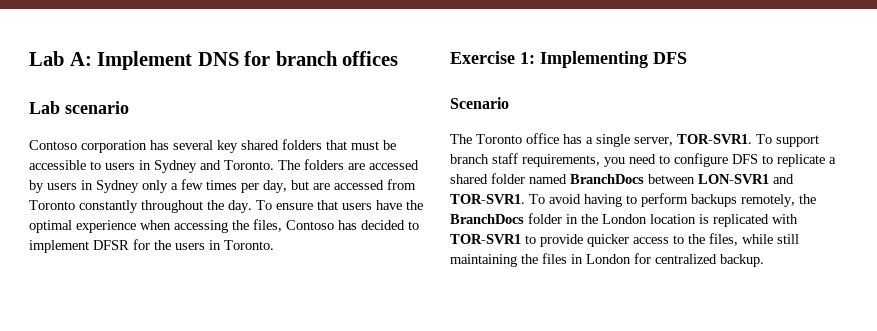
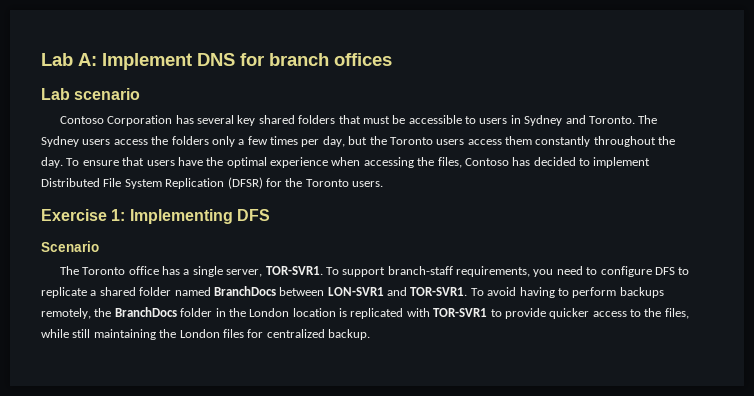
- Contoso corporation has several key shared folders that must be accessible to users in Sydney and Toronto.
+ Contoso Corporation has several key shared folders that must be accessible to users in Sydney and Toronto.
- The folders are accessed by users in Sydney only a few times per day, but are accessed from Toronto constantly throughout the day.
+ The Sydney users access the folders only a few times per day, but the Toronto users access them constantly throughout the day.
- To ensure that users have the optimal experience when accessing the files, Contoso has decided to implement DFSR for the users in Toronto.
+ To ensure that users have the optimal experience when accessing the files, Contoso has decided to implement Distributed File System Replication (DFSR) for the Toronto users.
- To support branch staff requirements, you need to configure DFS to replicate a shared folder named BranchDocs between LON-SVR1 and TOR-SVR1.
+ To support branch-staff requirements, you need to configure DFS to replicate a shared folder named BranchDocs between LON-SVR1 and TOR-SVR1.
- To avoid having to perform backups remotely, the BranchDocs folder in the London location is replicated with TOR-SVR1 to provide quicker access to the files, while still maintaining the files in London for centralized backup.
+ To avoid having to perform backups remotely, the BranchDocs folder in the London location is replicated with TOR-SVR1 to provide quicker access to the files, while still maintaining the London files for centralized backup.

